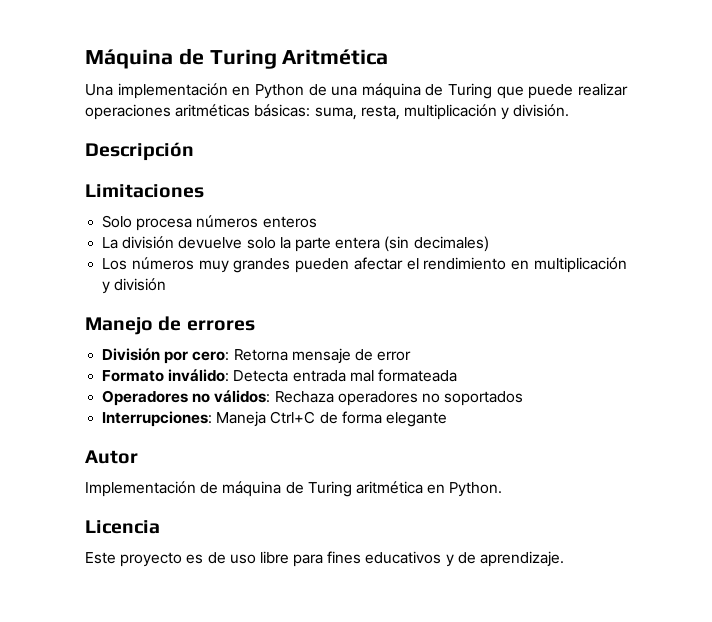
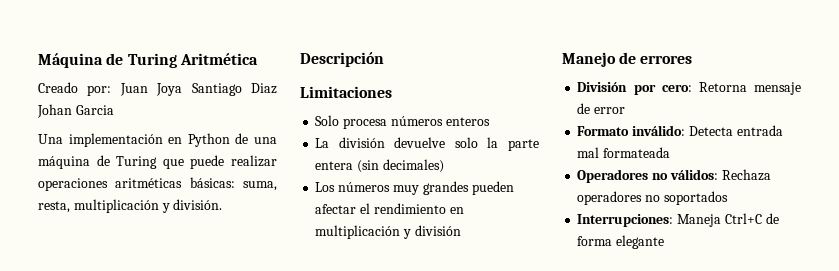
+ Creado por: Juan Joya Santiago Diaz Johan Garcia
- Autor
- Implementación de máquina de Turing aritmética en Python.
- Licencia
- Este proyecto es de uso libre para fines educativos y de aprendizaje.

